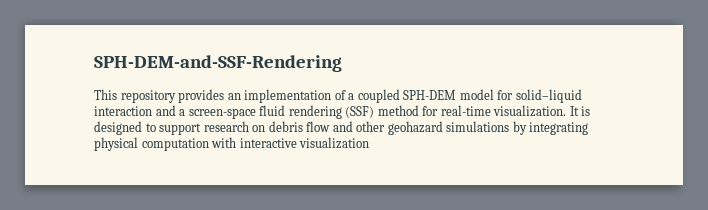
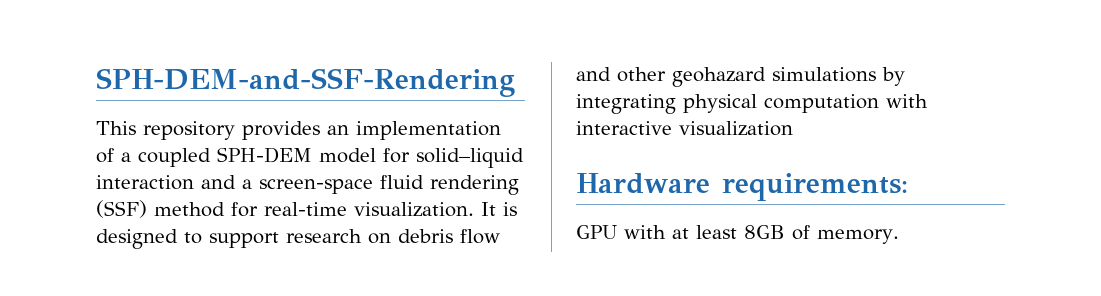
+ Hardware requirements:
+ GPU with at least 8GB of memory.

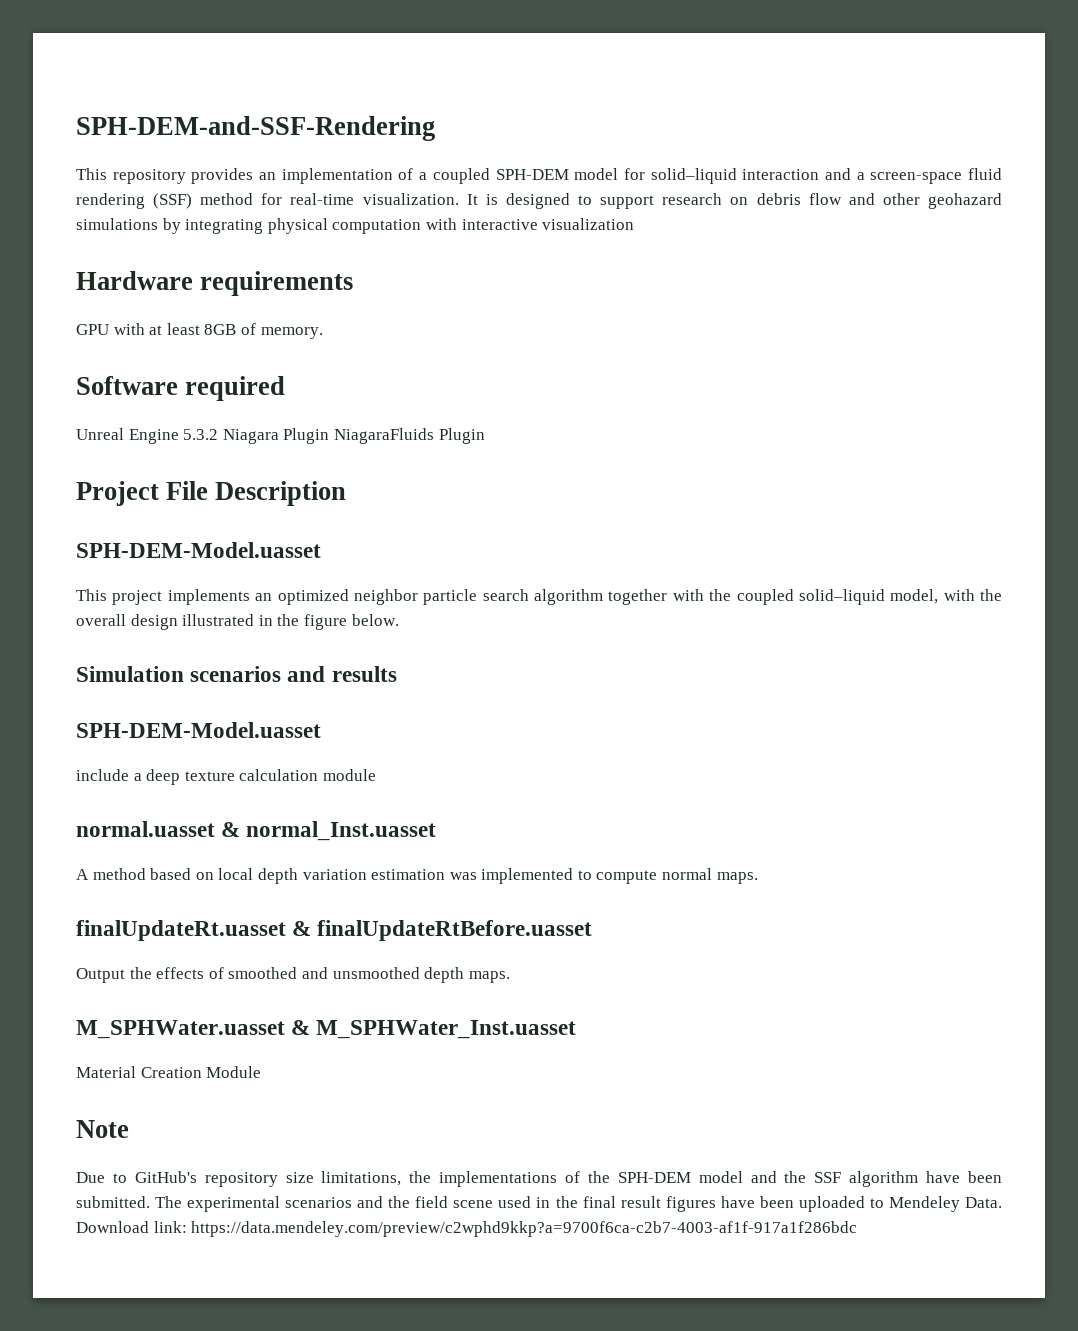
- Hardware requirements:
+ Hardware requirements
+ Software required
+ Unreal Engine 5.3.2 Niagara Plugin NiagaraFluids Plugin
+ Project File Description
+ SPH-DEM-Model.uasset
+ This project implements an optimized neighbor particle search algorithm together with the coupled solid–liquid model, with the overall design illustrated in the figure below.
+ Simulation scenarios and results
+ SPH-DEM-Model.uasset
+ include a deep texture calculation module
+ normal.uasset & normal_Inst.uasset
+ A method based on local depth variation estimation was implemented to compute normal maps.
+ finalUpdateRt.uasset & finalUpdateRtBefore.uasset
+ Output the effects of smoothed and unsmoothed depth maps.
+ M_SPHWater.uasset & M_SPHWater_Inst.uasset
+ Material Creation Module
+ Note
+ Due to GitHub's repository size limitations, the implementations of the SPH-DEM model and the SSF algorithm have been submitted. The experimental scenarios and the field scene used in the final result figures have been uploaded to Mendeley Data. Download link: https://data.mendeley.com/preview/c2wphd9kkp?a=9700f6ca-c2b7-4003-af1f-917a1f286bdc

